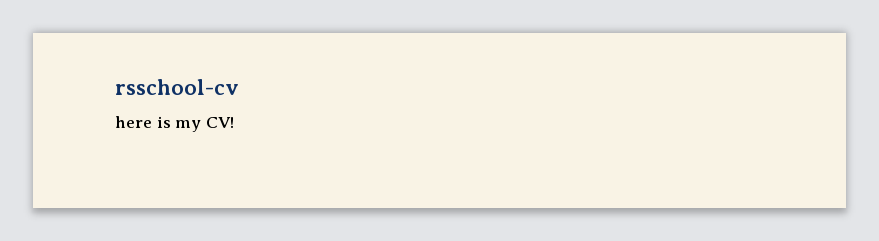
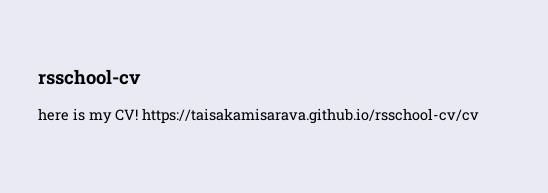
- here is my CV!
+ here is my CV! https://taisakamisarava.github.io/rsschool-cv/cv

